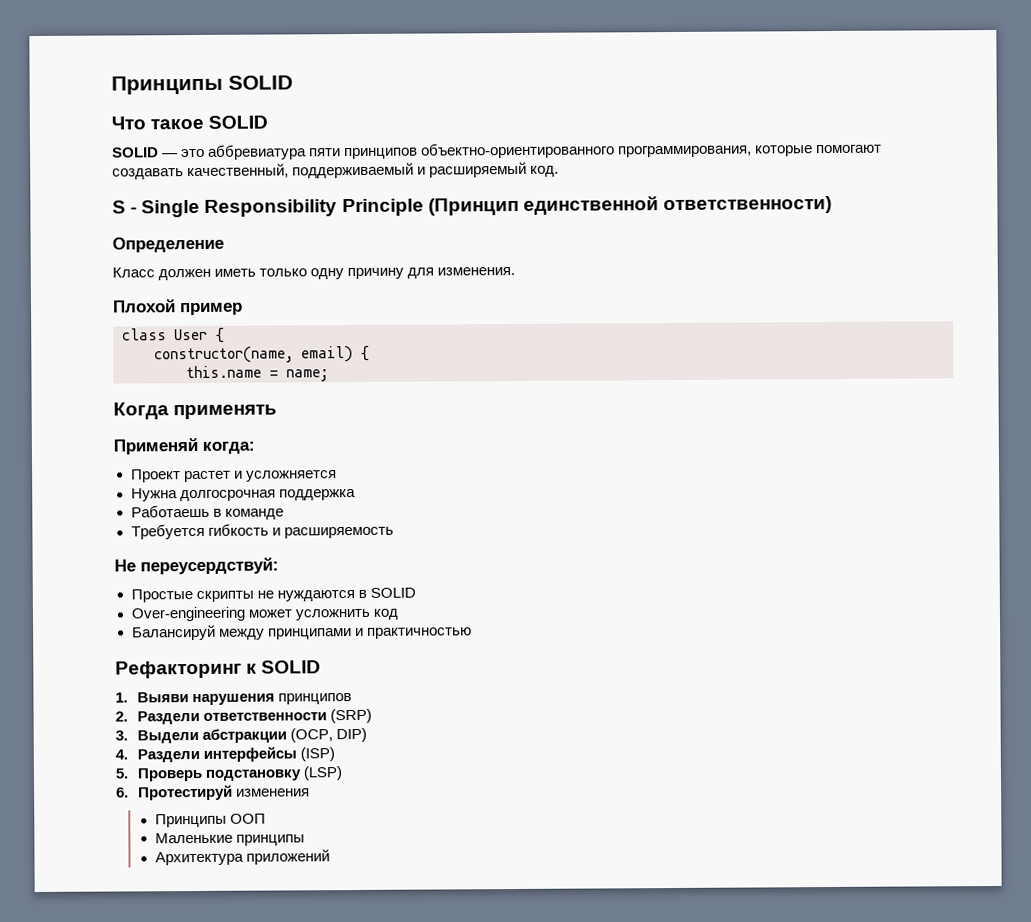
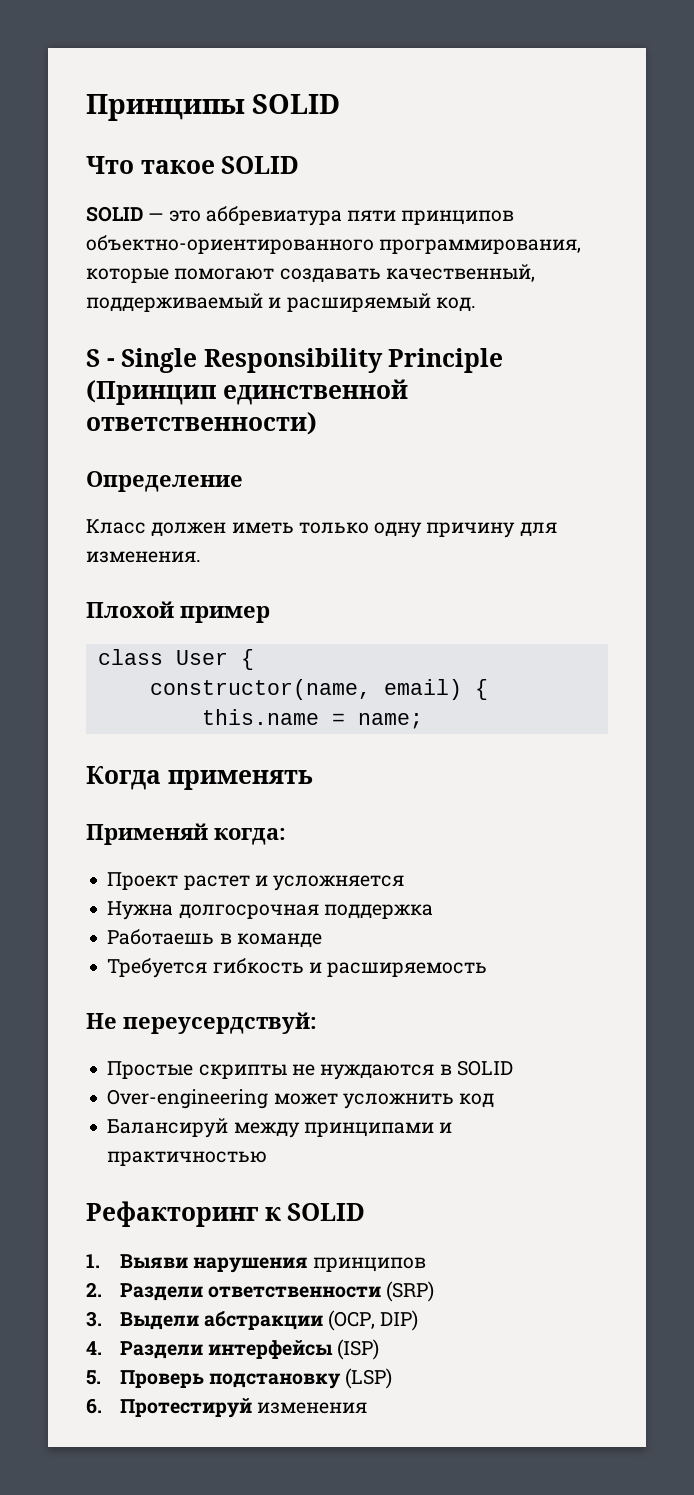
- Принципы ООП
- Маленькие принципы
- Архитектура приложений

